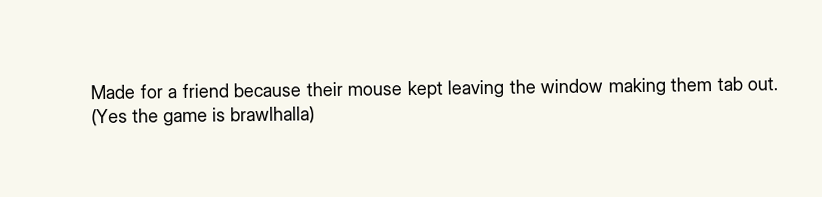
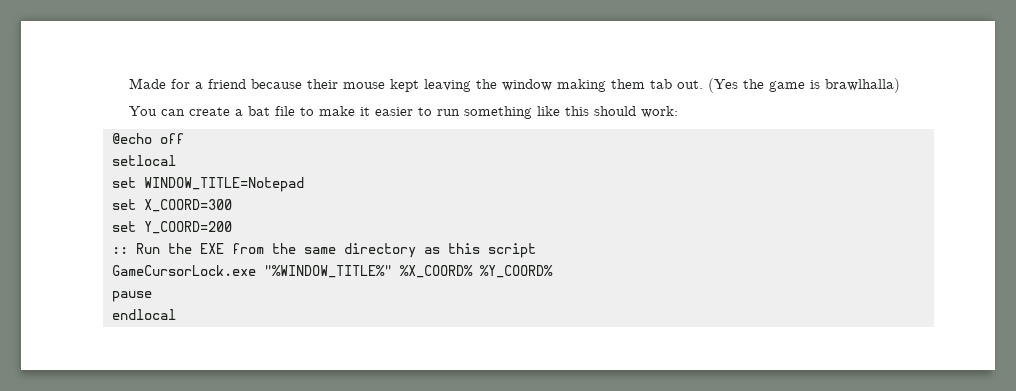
+ You can create a bat file to make it easier to run something like this should work:
+ @echo off
+ setlocal
+ set WINDOW_TITLE=Notepad
+ set X_COORD=300
+ set Y_COORD=200
+ :: Run the EXE from the same directory as this script
+ GameCursorLock.exe "%WINDOW_TITLE%" %X_COORD% %Y_COORD%
+ pause
+ endlocal

